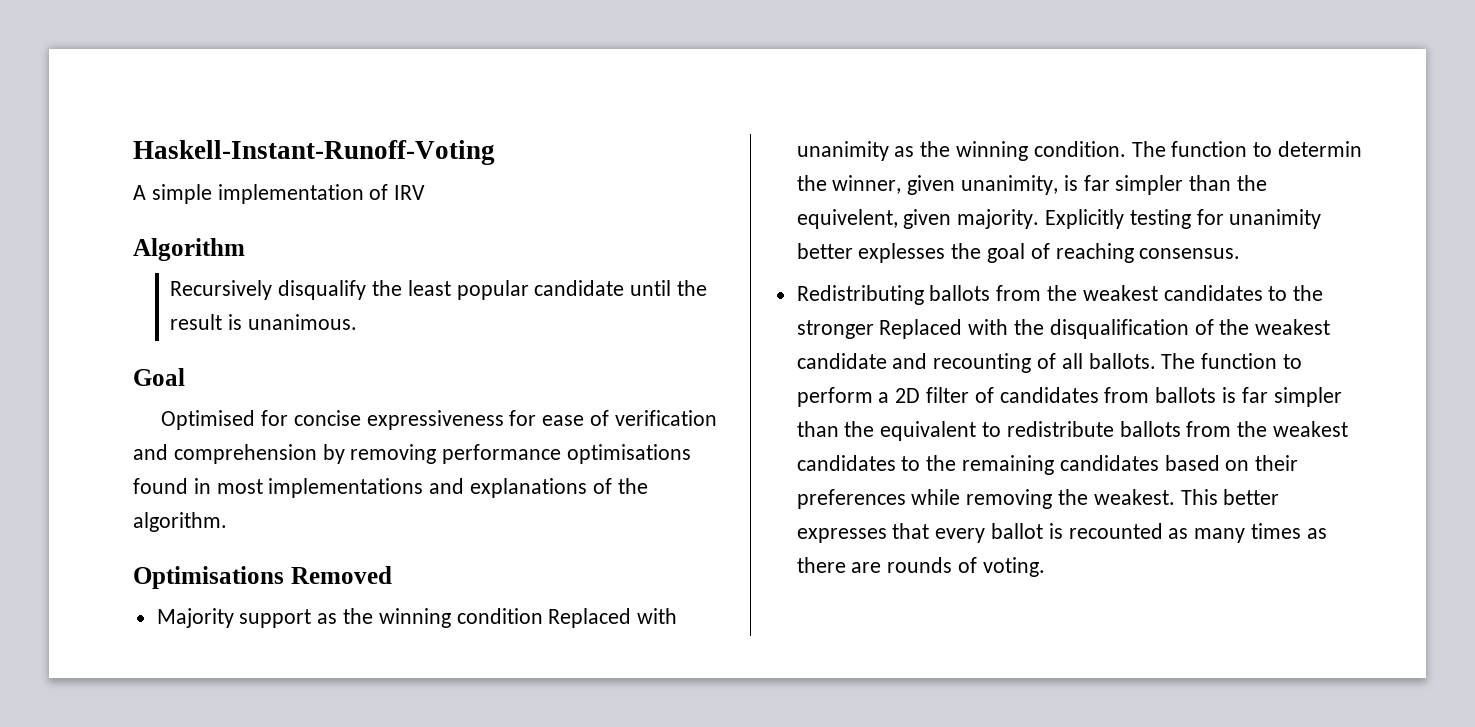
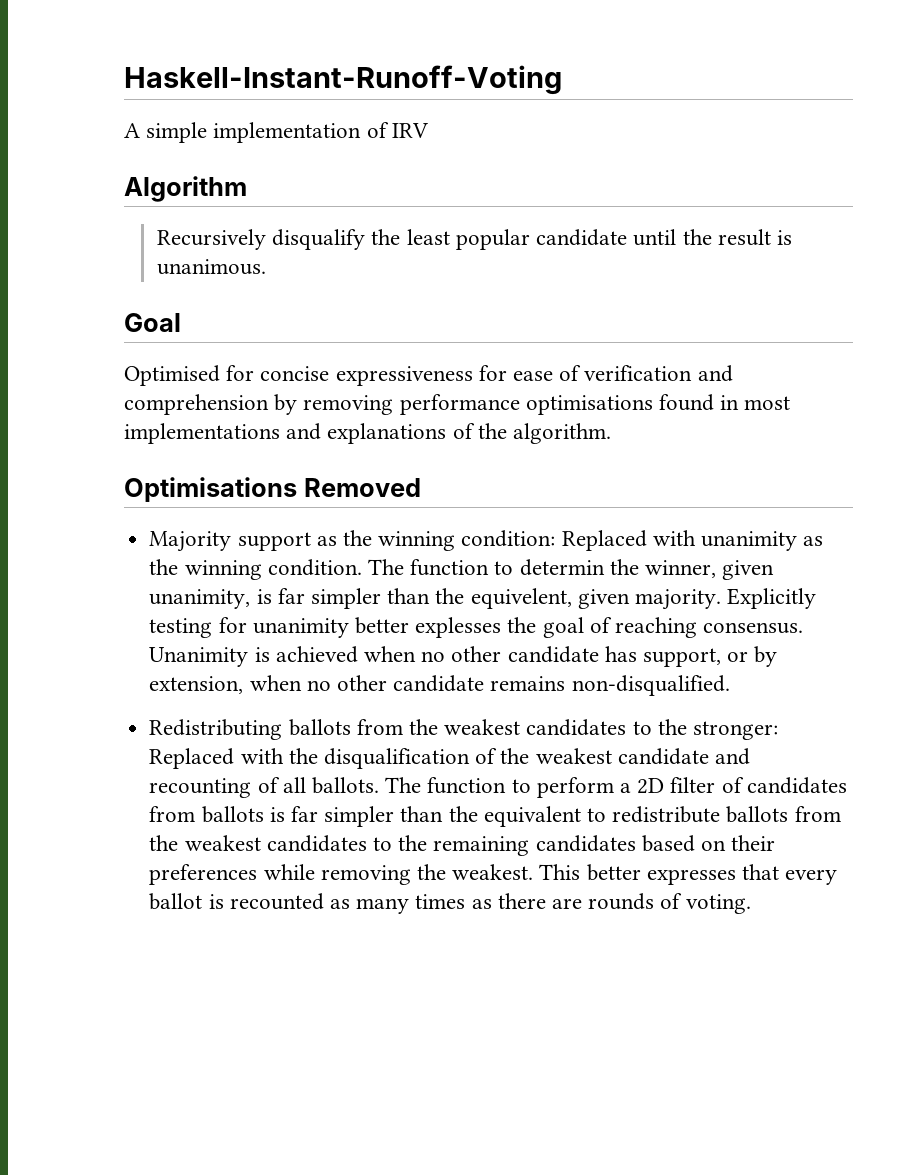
- Majority support as the winning condition Replaced with unanimity as the winning condition.
+ Majority support as the winning condition: Replaced with unanimity as the winning condition.
+ Unanimity is achieved when no other candidate has support, or by extension, when no other candidate remains non-disqualified.
- Redistributing ballots from the weakest candidates to the stronger Replaced with the disqualification of the weakest candidate and recounting of all ballots.
+ Redistributing ballots from the weakest candidates to the stronger: Replaced with the disqualification of the weakest candidate and recounting of all ballots.

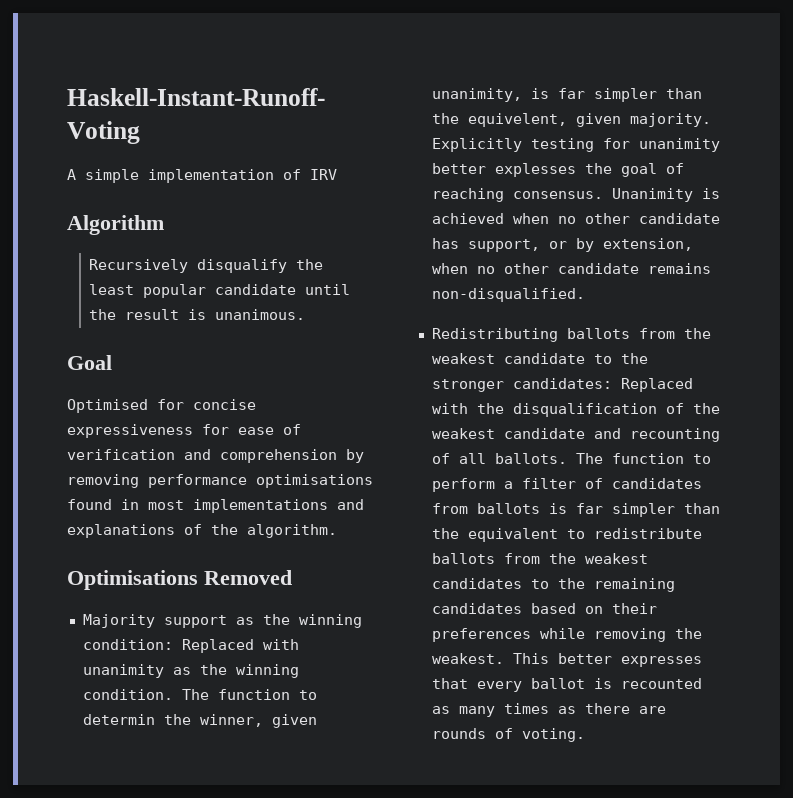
- Redistributing ballots from the weakest candidates to the stronger: Replaced with the disqualification of the weakest candidate and recounting of all ballots.
+ Redistributing ballots from the weakest candidate to the stronger candidates: Replaced with the disqualification of the weakest candidate and recounting of all ballots.
- The function to perform a 2D filter of candidates from ballots is far simpler than the equivalent to redistribute ballots from the weakest candidates to the remaining candidates based on their preferences while removing the weakest.
+ The function to perform a filter of candidates from ballots is far simpler than the equivalent to redistribute ballots from the weakest candidates to the remaining candidates based on their preferences while removing the weakest.

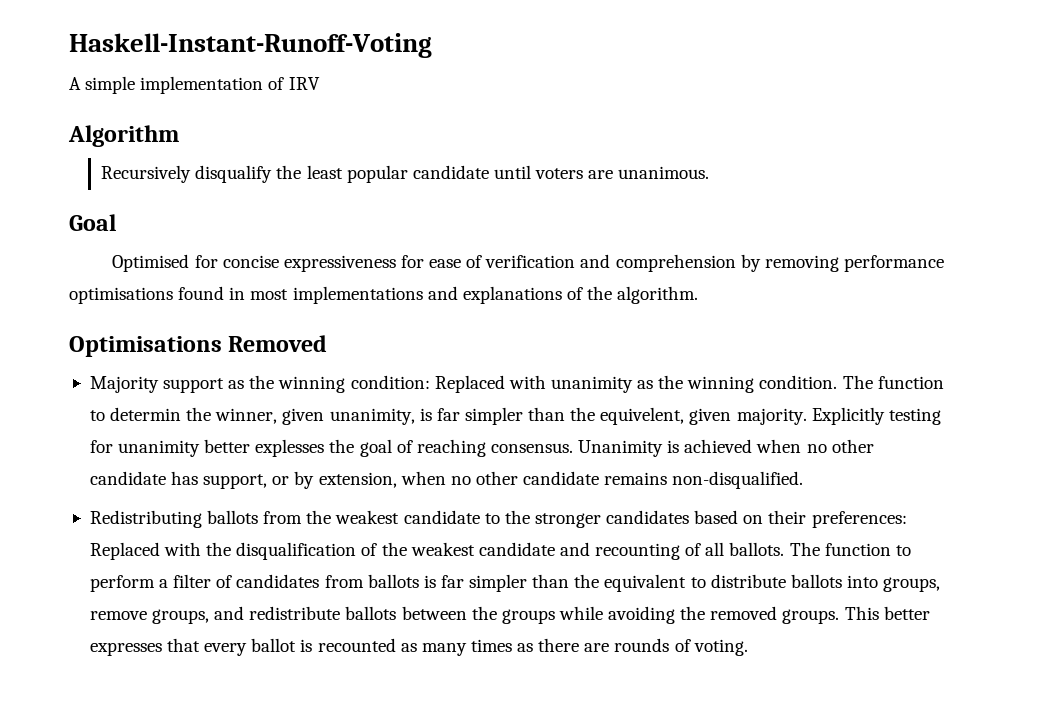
- Recursively disqualify the least popular candidate until the result is unanimous.
+ Recursively disqualify the least popular candidate until voters are unanimous.
- Redistributing ballots from the weakest candidate to the stronger candidates: Replaced with the disqualification of the weakest candidate and recounting of all ballots.
+ Redistributing ballots from the weakest candidate to the stronger candidates based on their preferences: Replaced with the disqualification of the weakest candidate and recounting of all ballots.
- The function to perform a filter of candidates from ballots is far simpler than the equivalent to redistribute ballots from the weakest candidates to the remaining candidates based on their preferences while removing the weakest.
+ The function to perform a filter of candidates from ballots is far simpler than the equivalent to distribute ballots into groups, remove groups, and redistribute ballots between the groups while avoiding the removed groups.

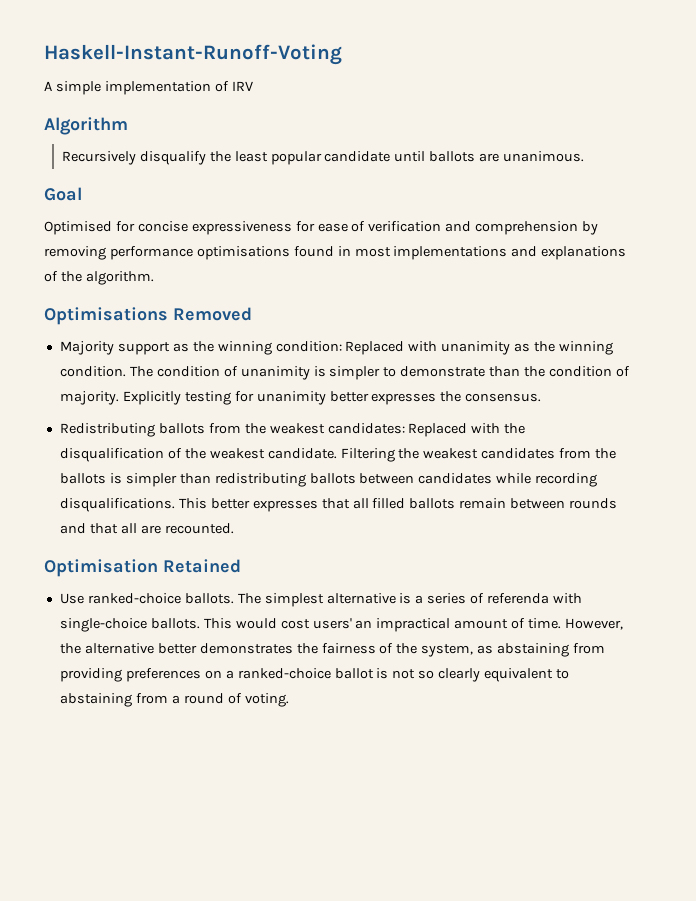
- Recursively disqualify the least popular candidate until voters are unanimous.
+ Recursively disqualify the least popular candidate until ballots are unanimous.
- The function to determin the winner, given unanimity, is far simpler than the equivelent, given majority.
+ The condition of unanimity is simpler to demonstrate than the condition of majority.
- Explicitly testing for unanimity better explesses the goal of reaching consensus. Unanimity is achieved when no other candidate has support, or by extension, when no other candidate remains non-disqualified.
+ Explicitly testing for unanimity better expresses the consensus.
- Redistributing ballots from the weakest candidate to the stronger candidates based on their preferences: Replaced with the disqualification of the weakest candidate and recounting of all ballots. The function to perform a filter of candidates from ballots is far simpler than the equivalent to distribute ballots into groups, remove groups, and redistribute ballots between the groups while avoiding the removed groups. This better expresses that every ballot is recounted as many times as there are rounds of voting.
+ Redistributing ballots from the weakest candidates: Replaced with the disqualification of the weakest candidate. Filtering the weakest candidates from the ballots is simpler than redistributing ballots between candidates while recording disqualifications. This better expresses that all filled ballots remain between rounds and that all are recounted.
+ Optimisation Retained
+ Use ranked-choice ballots. The simplest alternative is a series of referenda with single-choice ballots. This would cost users' an impractical amount of time. However, the alternative better demonstrates the fairness of the system, as abstaining from providing preferences on a ranked-choice ballot is not so clearly equivalent to abstaining from a round of voting.

